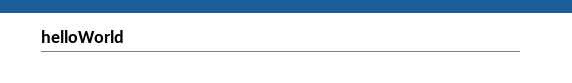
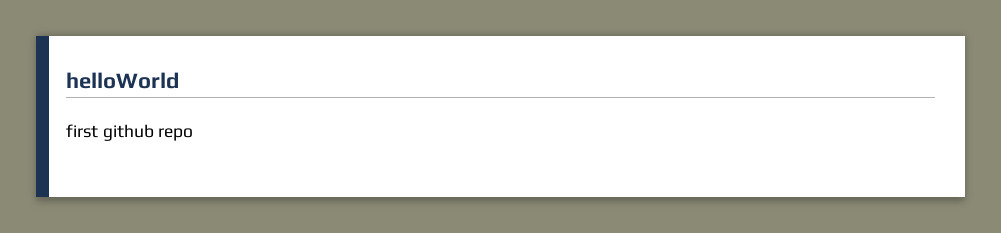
+ first github repo

